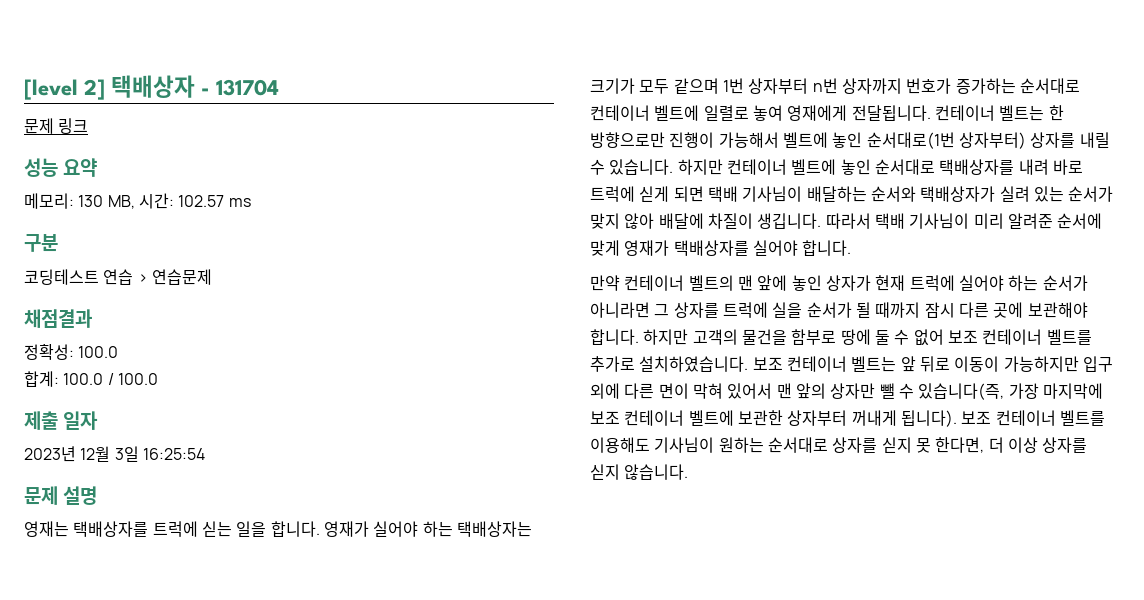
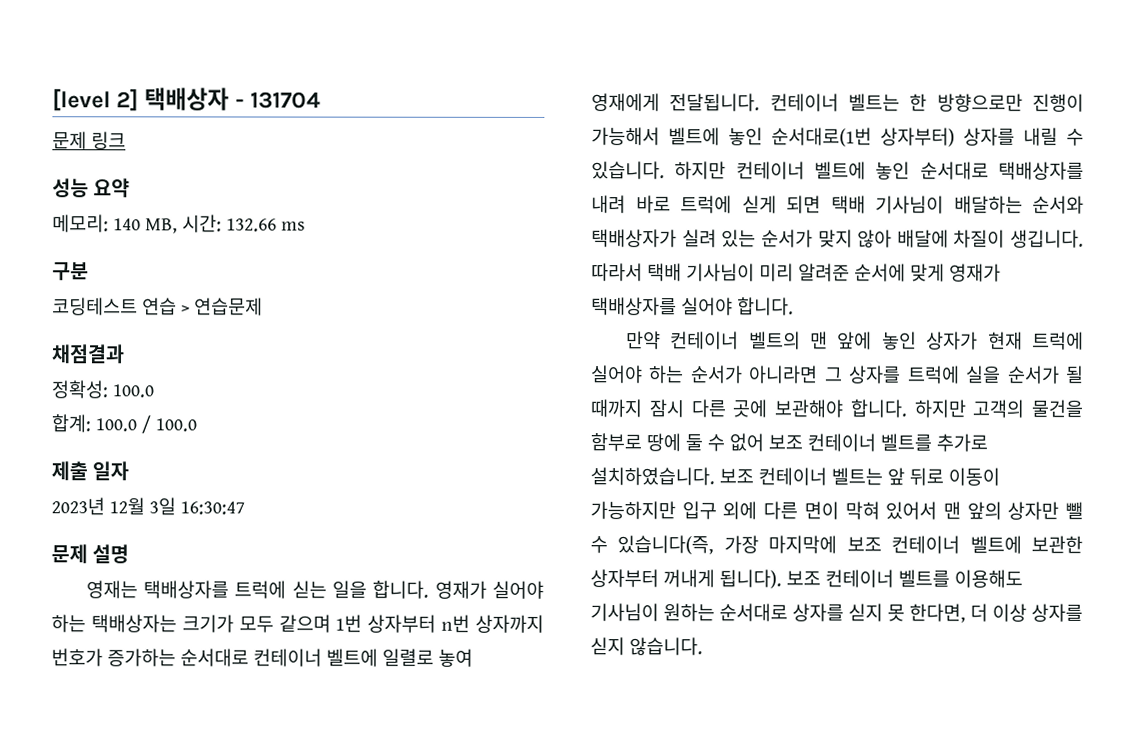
- 메모리: 130 MB, 시간: 102.57 ms
+ 메모리: 140 MB, 시간: 132.66 ms
- 2023년 12월 3일 16:25:54
+ 2023년 12월 3일 16:30:47

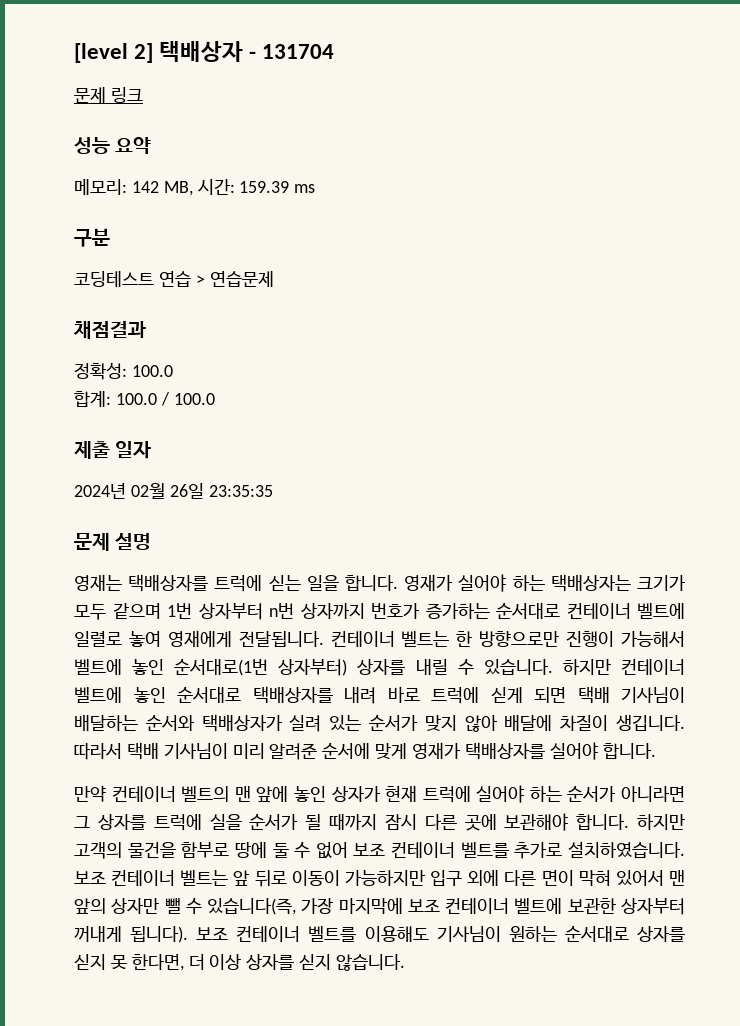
- 메모리: 140 MB, 시간: 132.66 ms
+ 메모리: 142 MB, 시간: 159.39 ms
- 2023년 12월 3일 16:30:47
+ 2024년 02월 26일 23:35:35

